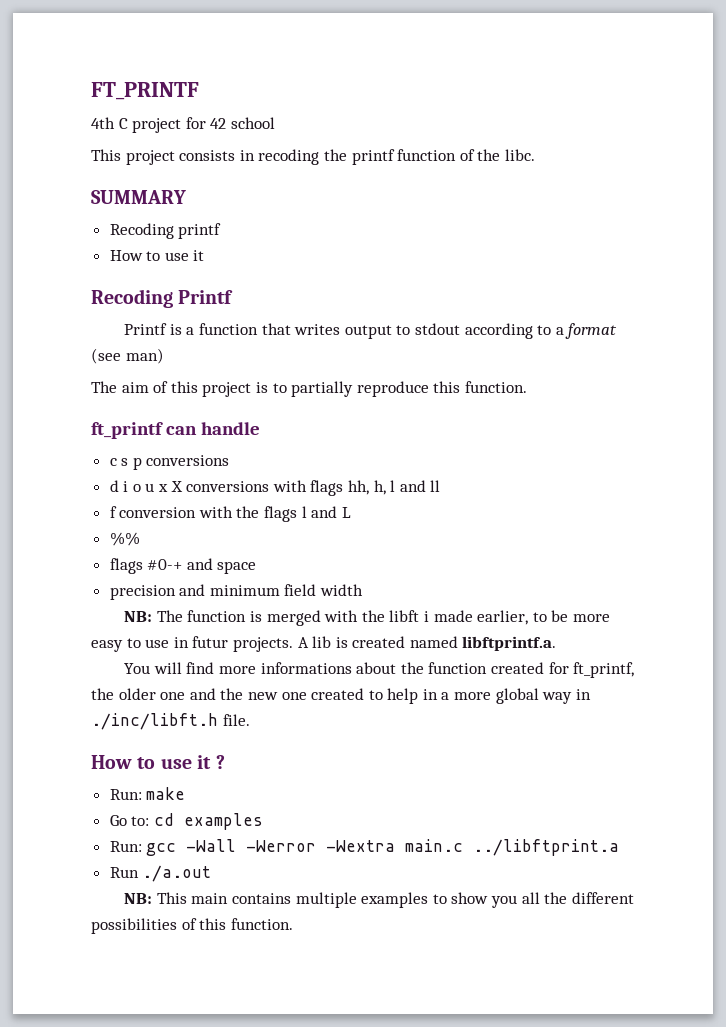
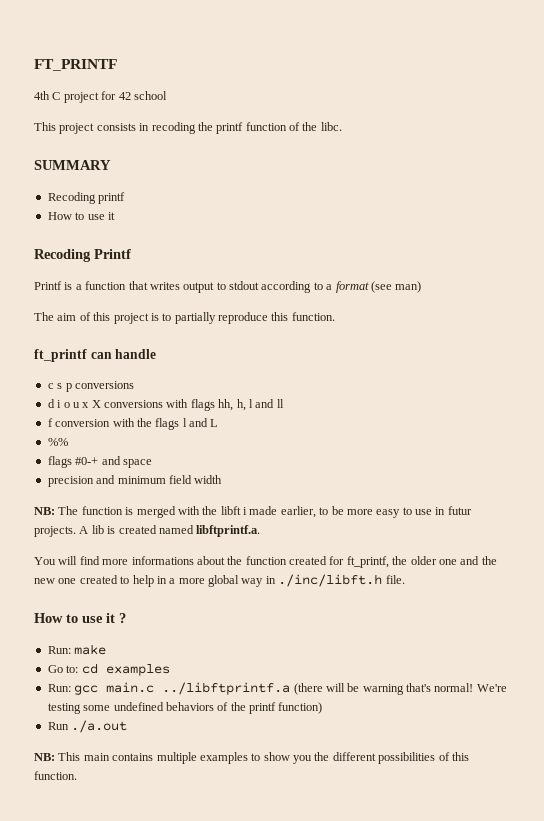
- Run: gcc -Wall -Werror -Wextra main.c ../libftprint.a
+ Run: gcc main.c ../libftprintf.a (there will be warning that's normal! We're testing some undefined behaviors of the printf function)
- NB: This main contains multiple examples to show you all the different possibilities of this function.
+ NB: This main contains multiple examples to show you the different possibilities of this function.

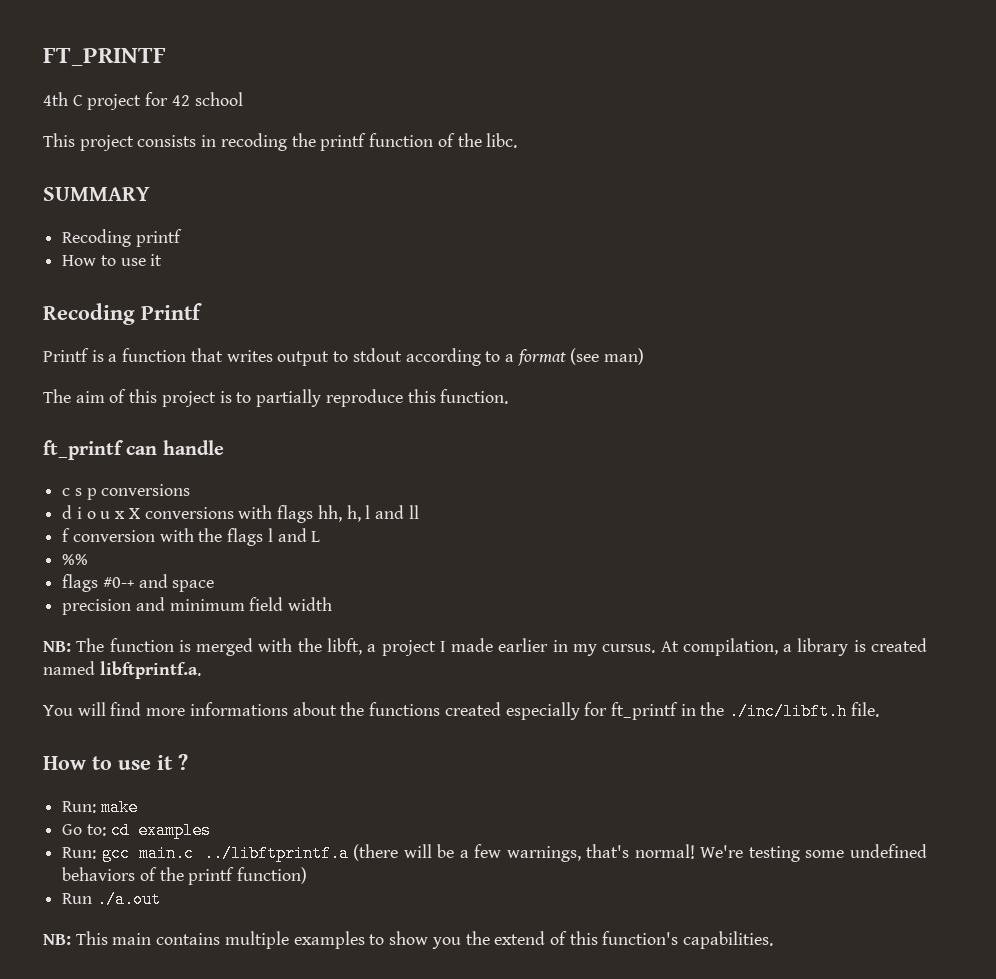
- NB: The function is merged with the libft i made earlier, to be more easy to use in futur projects. A lib is created named libftprintf.a.
+ NB: The function is merged with the libft, a project I made earlier in my cursus. At compilation, a library is created named libftprintf.a.
- You will find more informations about the function created for ft_printf, the older one and the new one created to help in a more global way in ./inc/libft.h file.
+ You will find more informations about the functions created especially for ft_printf in the ./inc/libft.h file.
- Run: gcc main.c ../libftprintf.a (there will be warning that's normal!
+ Run: gcc main.c ../libftprintf.a (there will be a few warnings, that's normal!
- NB: This main contains multiple examples to show you the different possibilities of this function.
+ NB: This main contains multiple examples to show you the extend of this function's capabilities.

